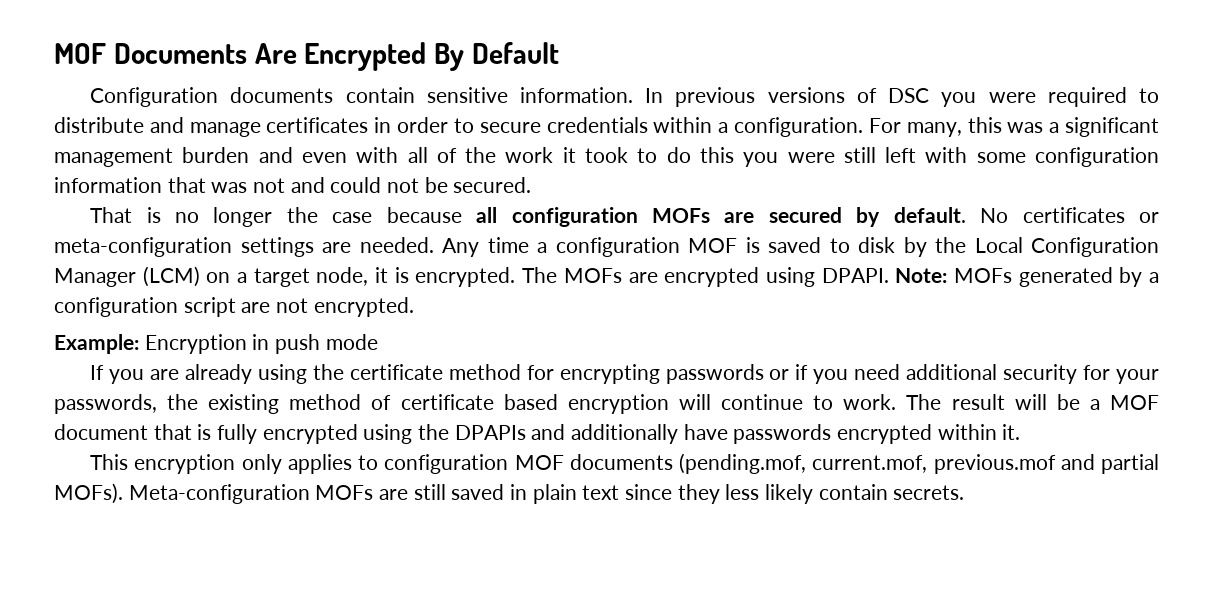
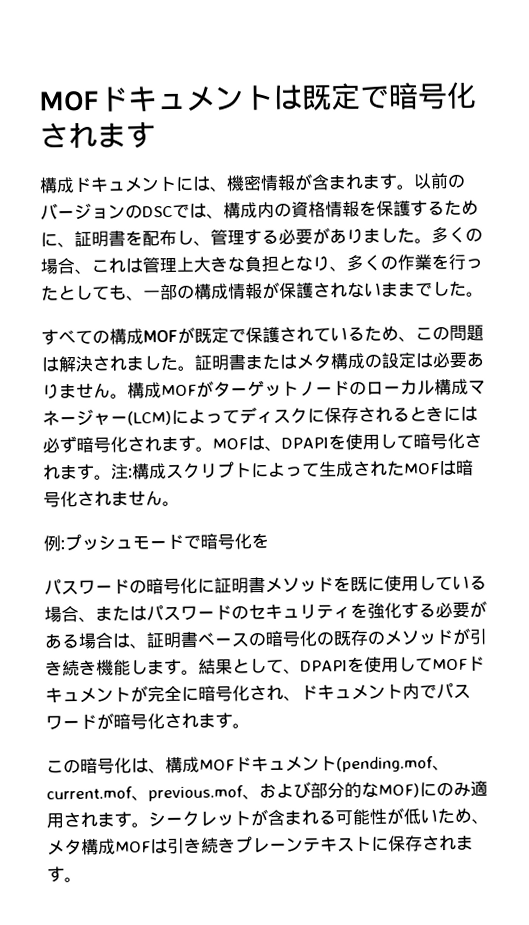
- MOF Documents Are Encrypted By Default
- Configuration documents contain sensitive information. In previous versions of DSC you were required to distribute and manage certificates in order to secure credentials within a configuration. For many, this was a significant management burden and even with all of the work it took to do this you were still left with some configuration information that was not and could not be secured.
- That is no longer the case because all configuration MOFs are secured by default. No certificates or meta-configuration settings are needed. Any time a configuration MOF is saved to disk by the Local Configuration Manager (LCM) on a target node, it is encrypted. The MOFs are encrypted using DPAPI. Note: MOFs generated by a configuration script are not encrypted.
- Example: Encryption in push mode
- If you are already using the certificate method for encrypting passwords or if you need additional security for your passwords, the existing method of certificate based encryption will continue to work. The result will be a MOF document that is fully encrypted using the DPAPIs and additionally have passwords encrypted within it.
- This encryption only applies to configuration MOF documents (pending.mof, current.mof, previous.mof and partial MOFs). Meta-configuration MOFs are still saved in plain text since they less likely contain secrets.
+ MOFドキュメントは既定で暗号化されます
+ 構成ドキュメントには、機密情報が含まれます。以前のバージョンのDSCでは、構成内の資格情報を保護するために、証明書を配布し、管理する必要がありました。多くの場合、これは管理上大きな負担となり、多くの作業を行ったとしても、一部の構成情報が保護されないままでした。
+ すべての構成MOFが既定で保護されているため、この問題は解決されました。証明書またはメタ構成の設定は必要ありません。構成MOFがターゲットノードのローカル構成マネージャー(LCM)によってディスクに保存されるときには必ず暗号化されます。MOFは、DPAPIを使用して暗号化されます。注:構成スクリプトによって生成されたMOFは暗号化されません。
+ 例:プッシュモードで暗号化を
+ パスワードの暗号化に証明書メソッドを既に使用している場合、またはパスワードのセキュリティを強化する必要がある場合は、証明書ベースの暗号化の既存のメソッドが引き続き機能します。結果として、DPAPIを使用してMOFドキュメントが完全に暗号化され、ドキュメント内でパスワードが暗号化されます。
+ この暗号化は、構成MOFドキュメント(pending.mof、current.mof、previous.mof、および部分的なMOF)にのみ適用されます。シークレットが含まれる可能性が低いため、メタ構成MOFは引き続きプレーンテキストに保存されます。

